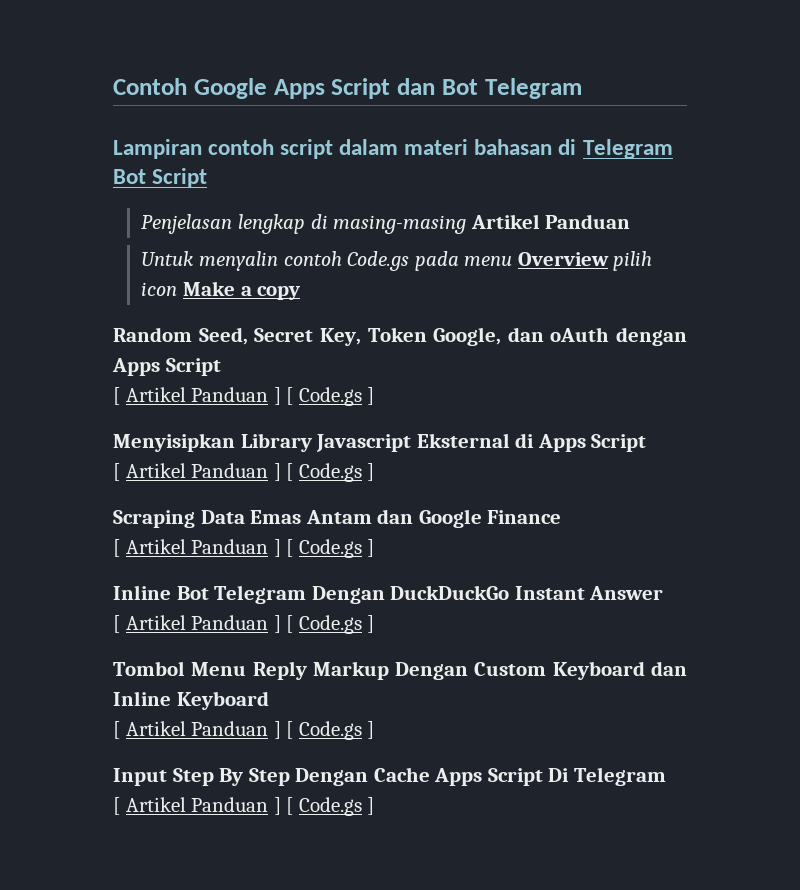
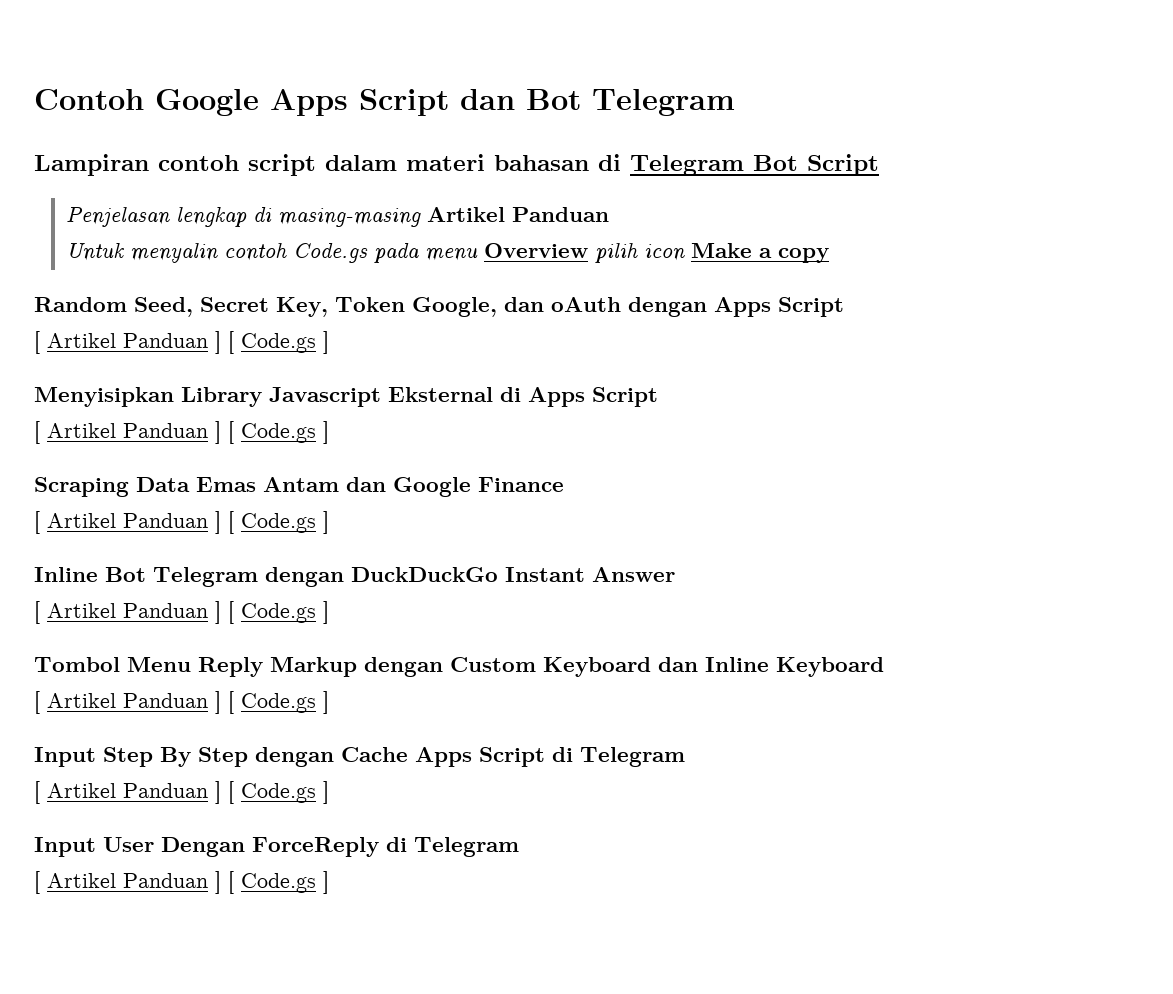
- Inline Bot Telegram Dengan DuckDuckGo Instant Answer
+ Inline Bot Telegram dengan DuckDuckGo Instant Answer
- Tombol Menu Reply Markup Dengan Custom Keyboard dan Inline Keyboard
+ Tombol Menu Reply Markup dengan Custom Keyboard dan Inline Keyboard
- Input Step By Step Dengan Cache Apps Script Di Telegram
+ Input Step By Step dengan Cache Apps Script di Telegram
+ [ Artikel Panduan ] [ Code.gs ]
+ Input User Dengan ForceReply di Telegram

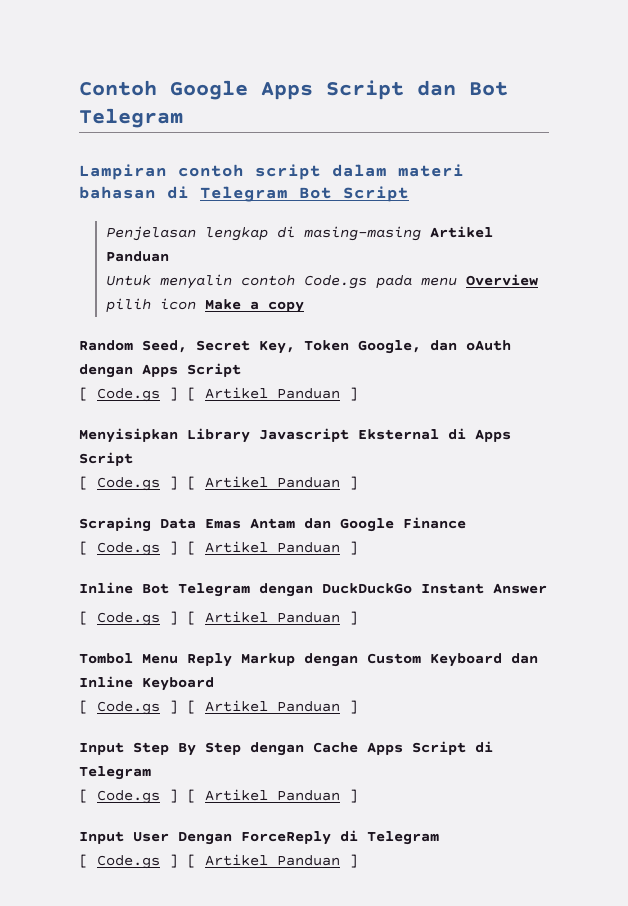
  Random Seed, Secret Key, Token Google, dan oAuth dengan Apps Script
- [ Artikel Panduan ] [ Code.gs ]
+ [ Code.gs ] [ Artikel Panduan ]
  Menyisipkan Library Javascript Eksternal di Apps Script
- [ Artikel Panduan ] [ Code.gs ]
+ [ Code.gs ] [ Artikel Panduan ]
  Scraping Data Emas Antam dan Google Finance
- [ Artikel Panduan ] [ Code.gs ]
+ [ Code.gs ] [ Artikel Panduan ]
  Inline Bot Telegram dengan DuckDuckGo Instant Answer
- [ Artikel Panduan ] [ Code.gs ]
+ [ Code.gs ] [ Artikel Panduan ]
  Tombol Menu Reply Markup dengan Custom Keyboard dan Inline Keyboard
- [ Artikel Panduan ] [ Code.gs ]
+ [ Code.gs ] [ Artikel Panduan ]
  Input Step By Step dengan Cache Apps Script di Telegram
- [ Artikel Panduan ] [ Code.gs ]
+ [ Code.gs ] [ Artikel Panduan ]
  Input User Dengan ForceReply di Telegram
- [ Artikel Panduan ] [ Code.gs ]
+ [ Code.gs ] [ Artikel Panduan ]

